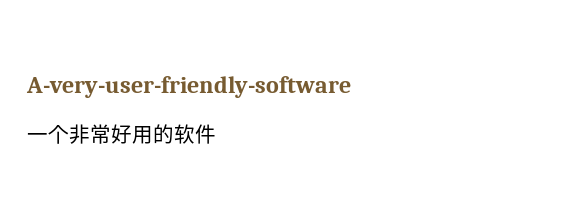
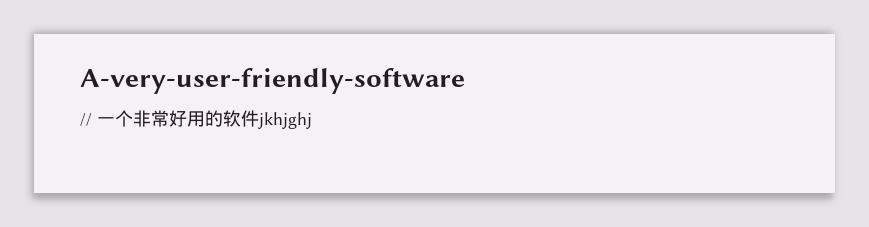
- 一个非常好用的软件
+ // 一个非常好用的软件jkhjghj

